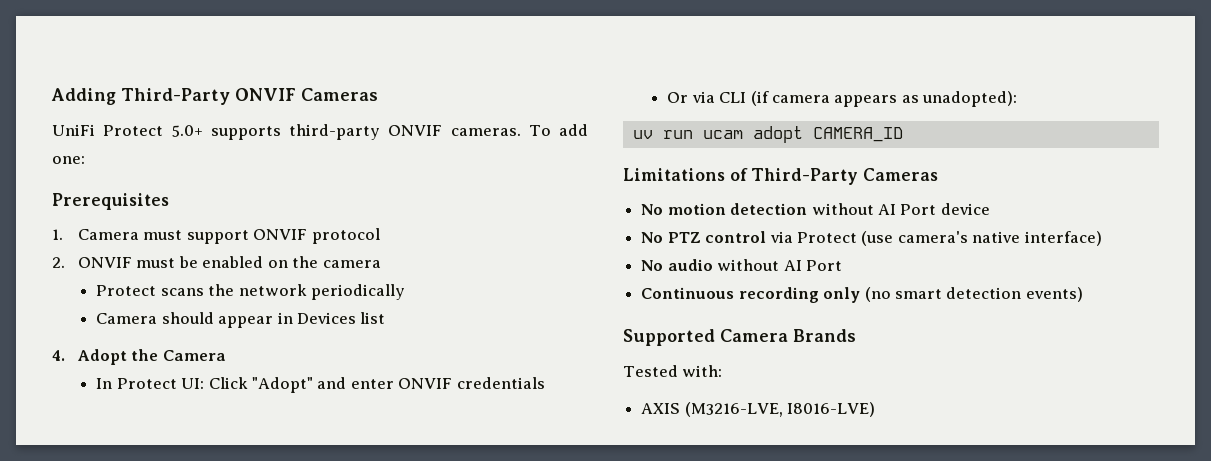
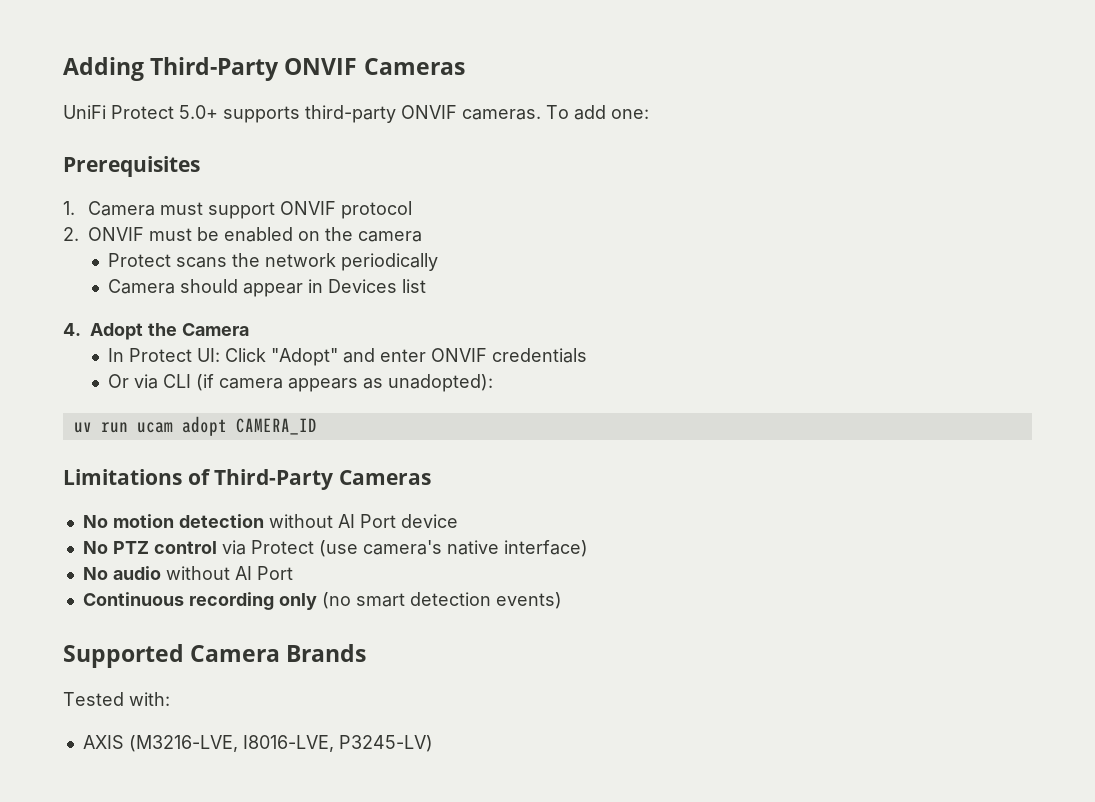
- AXIS (M3216-LVE, I8016-LVE)
+ AXIS (M3216-LVE, I8016-LVE, P3245-LV)

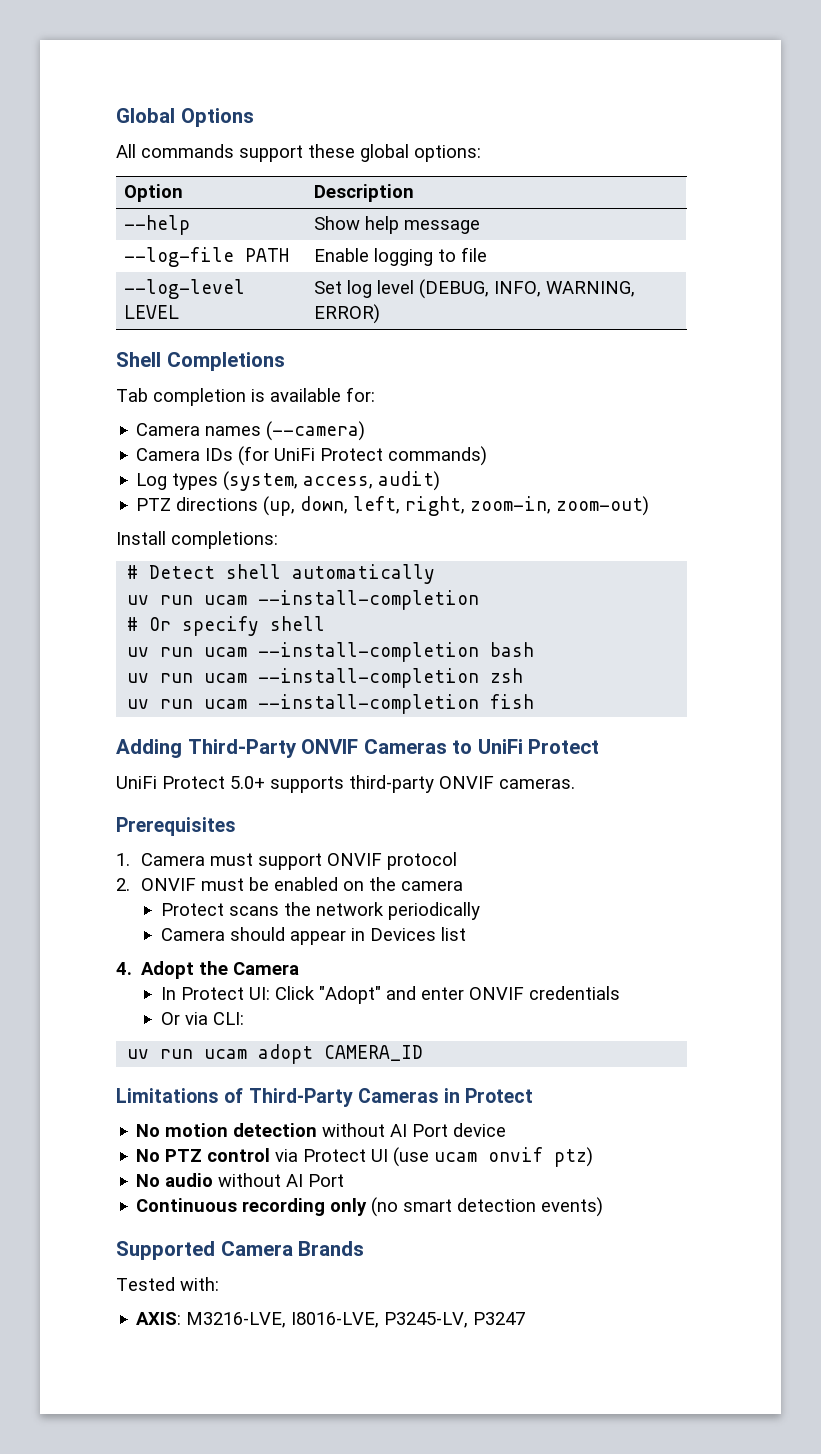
+ Global Options
+ All commands support these global options:
+ Option | Description
+ --help | Show help message
+ --log-file PATH | Enable logging to file
+ --log-level LEVEL | Set log level (DEBUG, INFO, WARNING, ERROR)
+ Shell Completions
+ Tab completion is available for:
+ Camera names (--camera)
+ Camera IDs (for UniFi Protect commands)
+ Log types (system, access, audit)
+ PTZ directions (up, down, left, right, zoom-in, zoom-out)
+ Install completions:
+ # Detect shell automatically
+ uv run ucam --install-completion
+ # Or specify shell
+ uv run ucam --install-completion bash
+ uv run ucam --install-completion zsh
+ uv run ucam --install-completion fish
- Adding Third-Party ONVIF Cameras
+ Adding Third-Party ONVIF Cameras to UniFi Protect
- To add one:
- Or via CLI (if camera appears as unadopted):
+ Or via CLI:
- Limitations of Third-Party Cameras
+ Limitations of Third-Party Cameras in Protect
- No PTZ control via Protect (use camera's native interface)
+ No PTZ control via Protect UI (use ucam onvif ptz)
- AXIS (M3216-LVE, I8016-LVE, P3245-LV)
+ AXIS: M3216-LVE, I8016-LVE, P3245-LV, P3247

